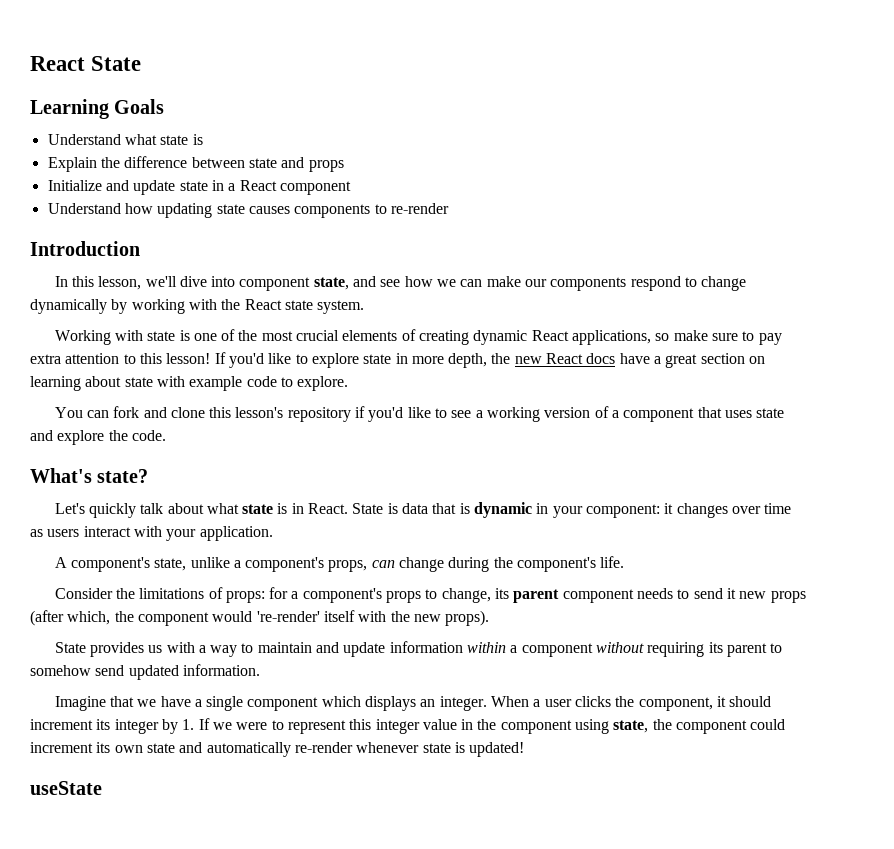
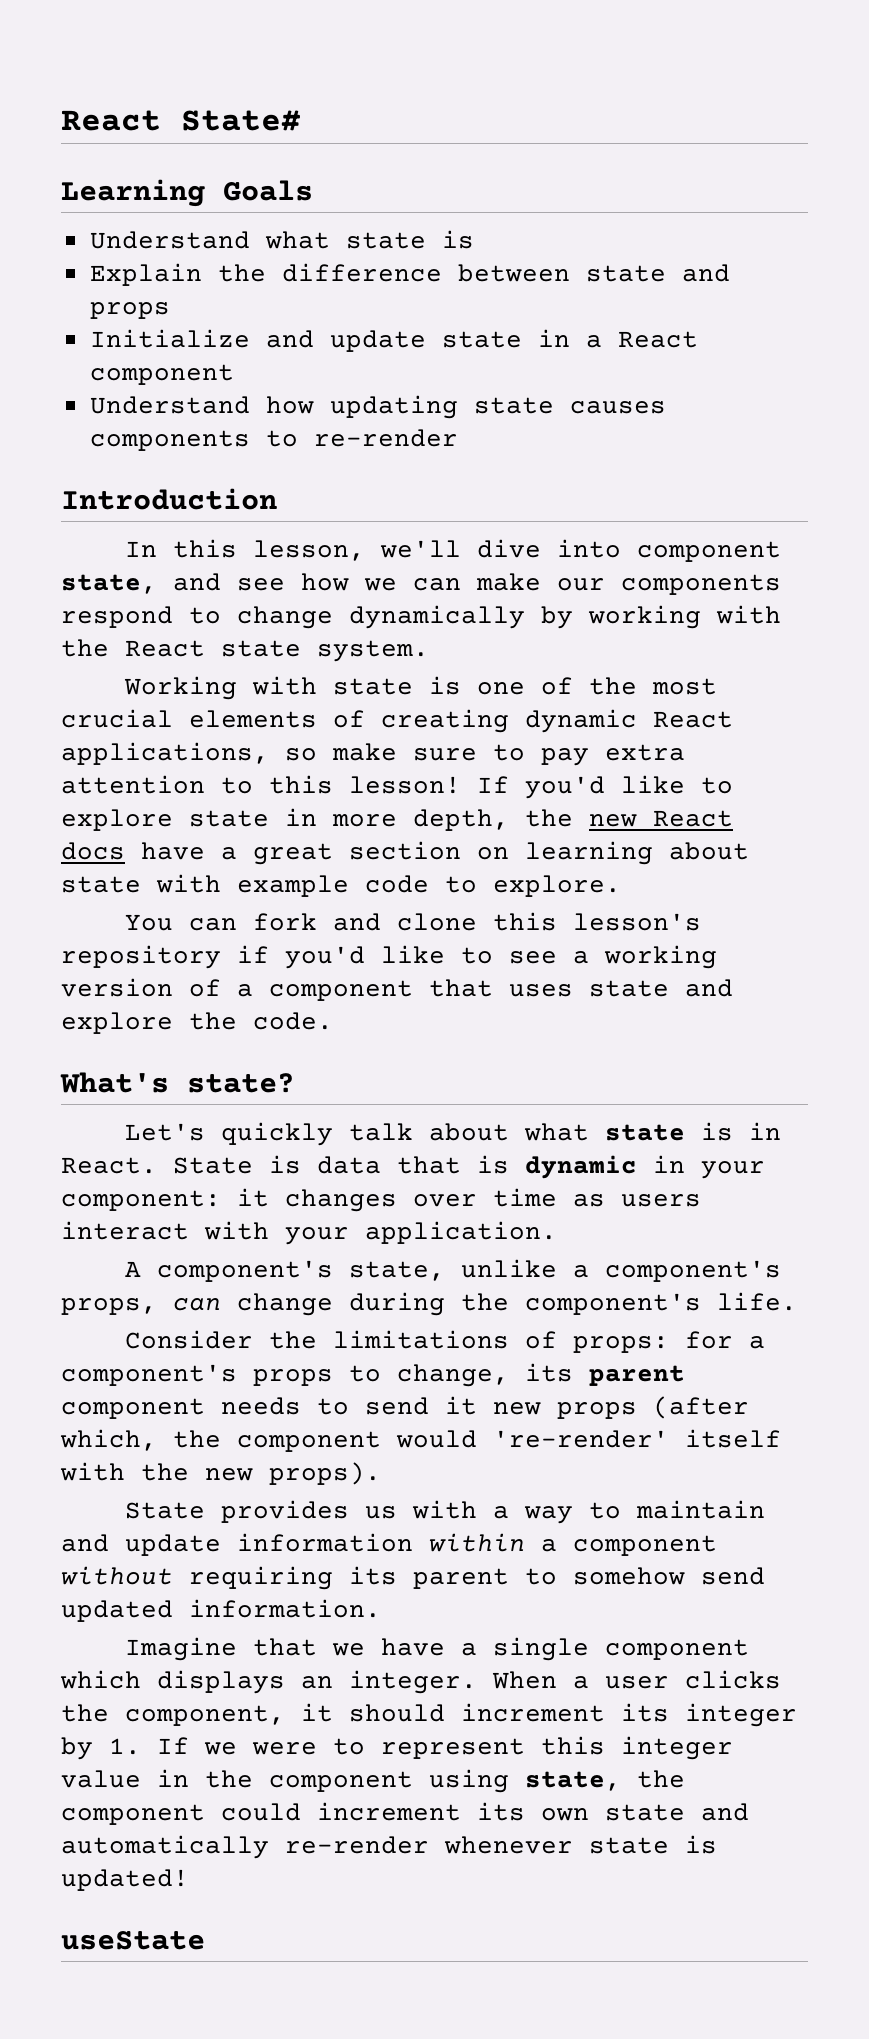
- React State
+ React State#

